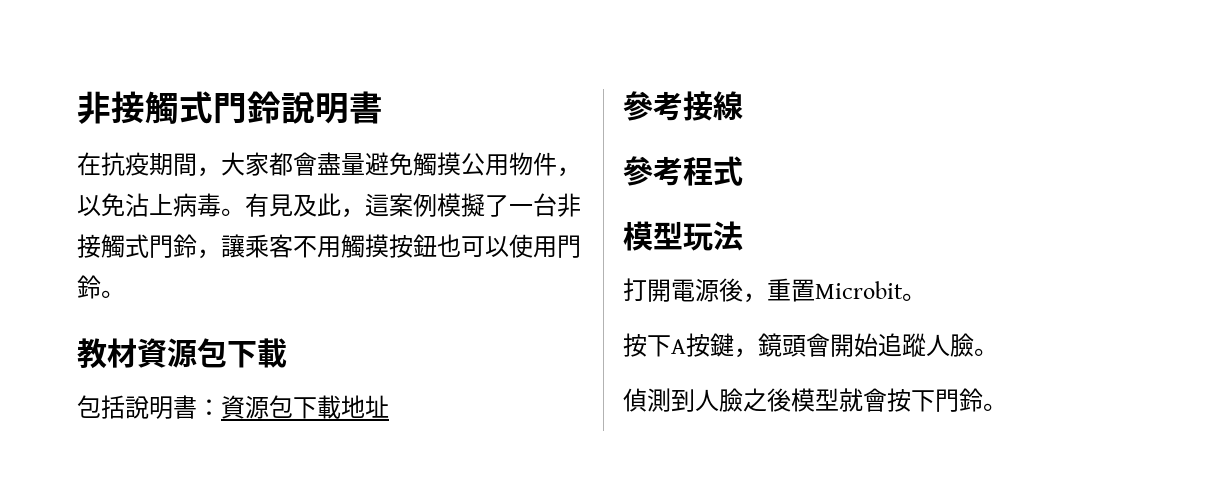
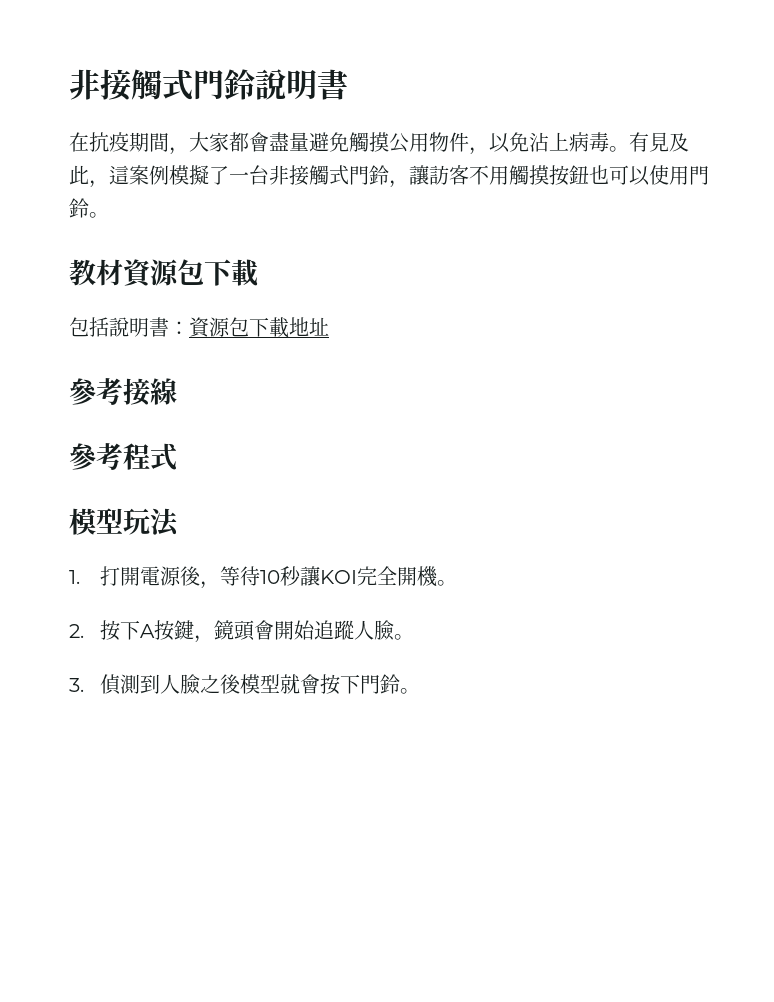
- 有見及此，這案例模擬了一台非接觸式門鈴，讓乘客不用觸摸按鈕也可以使用門鈴。
+ 有見及此，這案例模擬了一台非接觸式門鈴，讓訪客不用觸摸按鈕也可以使用門鈴。
- 打開電源後，重置Microbit。
- 按下A按鍵，鏡頭會開始追蹤人臉。
+ 1.打開電源後，等待10秒讓KOI完全開機。
+ 2.按下A按鍵，鏡頭會開始追蹤人臉。
- 偵測到人臉之後模型就會按下門鈴。
+ 3.偵測到人臉之後模型就會按下門鈴。

